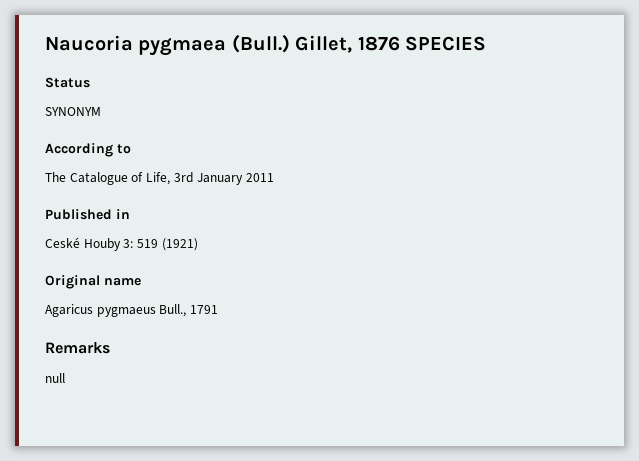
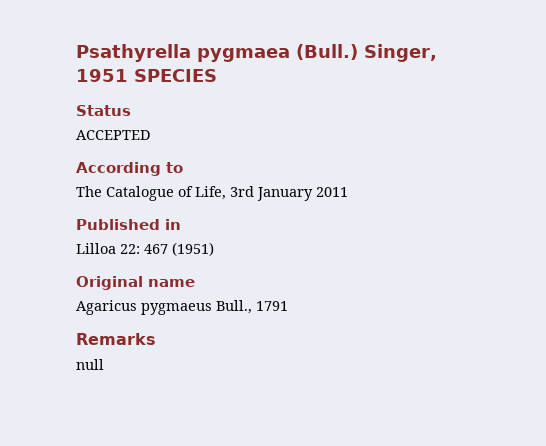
- Naucoria pygmaea (Bull.)
+ Psathyrella pygmaea (Bull.)
- Gillet, 1876 SPECIES
+ Singer, 1951 SPECIES
- SYNONYM
+ ACCEPTED
- Ceské Houby 3: 519 (1921)
+ Lilloa 22: 467 (1951)

